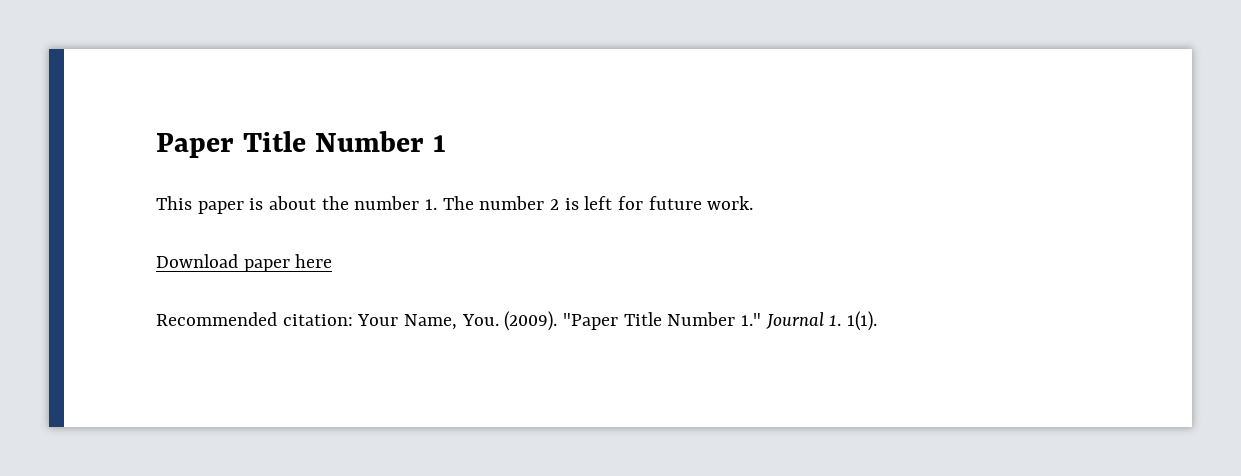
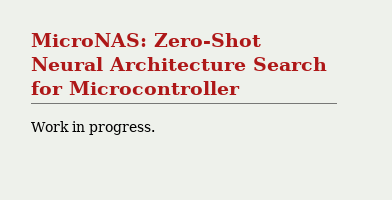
- Paper Title Number 1
- This paper is about the number 1. The number 2 is left for future work.
- Download paper here
- Recommended citation: Your Name, You. (2009). "Paper Title Number 1." Journal 1. 1(1).
+ MicroNAS: Zero-Shot Neural Architecture Search for Microcontroller
+ Work in progress.

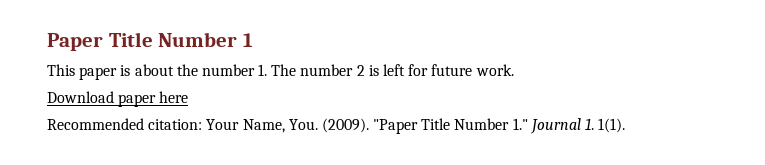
- MicroNAS: Zero-Shot Neural Architecture Search for Microcontroller
- Work in progress.
+ Paper Title Number 1
+ This paper is about the number 1. The number 2 is left for future work.
+ Download paper here
+ Recommended citation: Your Name, You. (2009). "Paper Title Number 1." Journal 1. 1(1).

